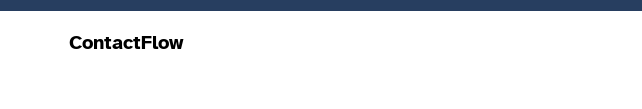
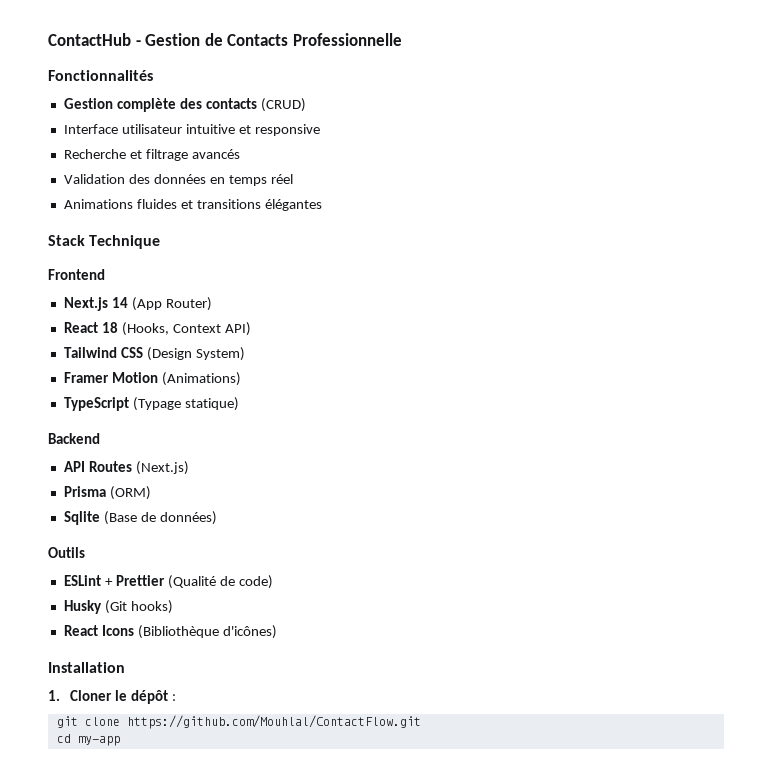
- ContactFlow
+ ContactHub - Gestion de Contacts Professionnelle
+ Fonctionnalités
+ Gestion complète des contacts (CRUD)
+ Interface utilisateur intuitive et responsive
+ Recherche et filtrage avancés
+ Validation des données en temps réel
+ Animations fluides et transitions élégantes
+ Stack Technique
+ Frontend
+ Next.js 14 (App Router)
+ React 18 (Hooks, Context API)
+ Tailwind CSS (Design System)
+ Framer Motion (Animations)
+ TypeScript (Typage statique)
+ Backend
+ API Routes (Next.js)
+ Prisma (ORM)
+ Sqlite (Base de données)
+ Outils
+ ESLint + Prettier (Qualité de code)
+ Husky (Git hooks)
+ React Icons (Bibliothèque d'icônes)
+ Installation
+ 1. Cloner le dépôt :
+ git clone https://github.com/Mouhlal/ContactFlow.git
+ cd my-app

